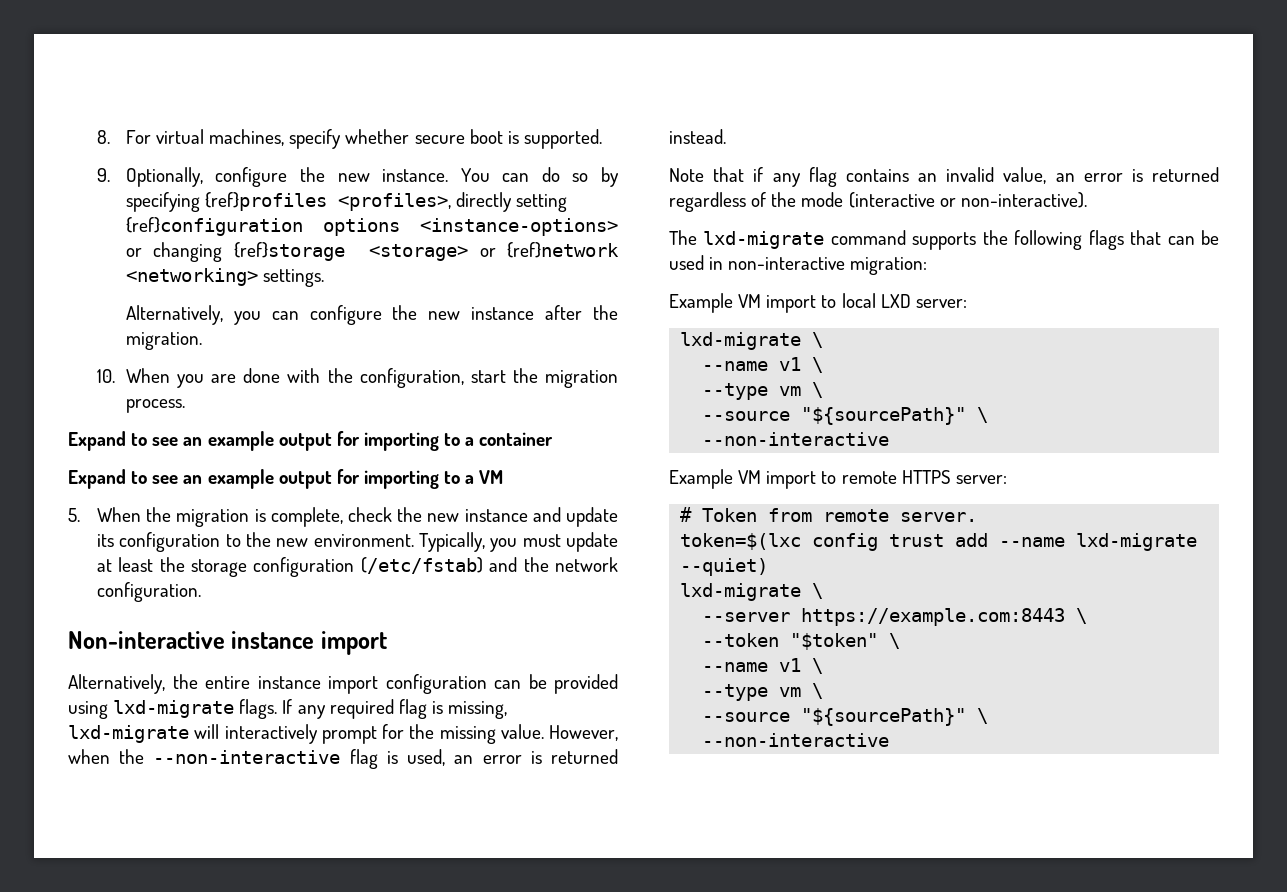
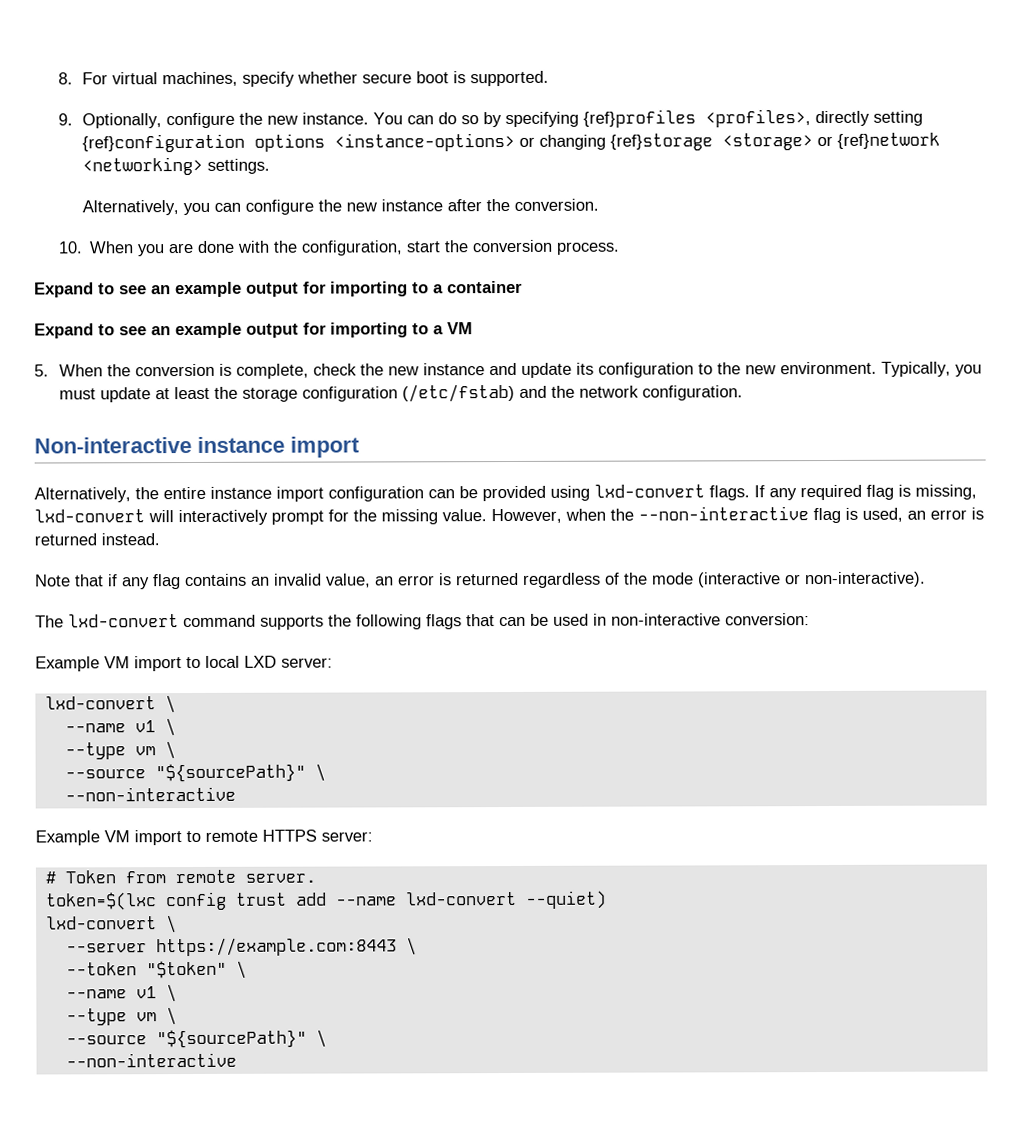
- Alternatively, you can configure the new instance after the migration.
+ Alternatively, you can configure the new instance after the conversion.
- 10. When you are done with the configuration, start the migration process.
+ 10. When you are done with the configuration, start the conversion process.
- 5. When the migration is complete, check the new instance and update its configuration to the new environment.
+ 5. When the conversion is complete, check the new instance and update its configuration to the new environment.
- Alternatively, the entire instance import configuration can be provided using lxd-migrate flags.
+ Alternatively, the entire instance import configuration can be provided using lxd-convert flags.
- If any required flag is missing, lxd-migrate will interactively prompt for the missing value.
+ If any required flag is missing, lxd-convert will interactively prompt for the missing value.
- The lxd-migrate command supports the following flags that can be used in non-interactive migration:
+ The lxd-convert command supports the following flags that can be used in non-interactive conversion:
  Example VM import to local LXD server:
- lxd-migrate \
+ lxd-convert \
- token=$(lxc config trust add --name lxd-migrate --quiet)
- lxd-migrate \
+ token=$(lxc config trust add --name lxd-convert --quiet)
+ lxd-convert \

